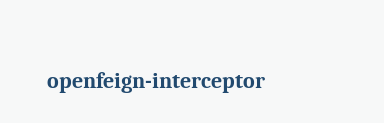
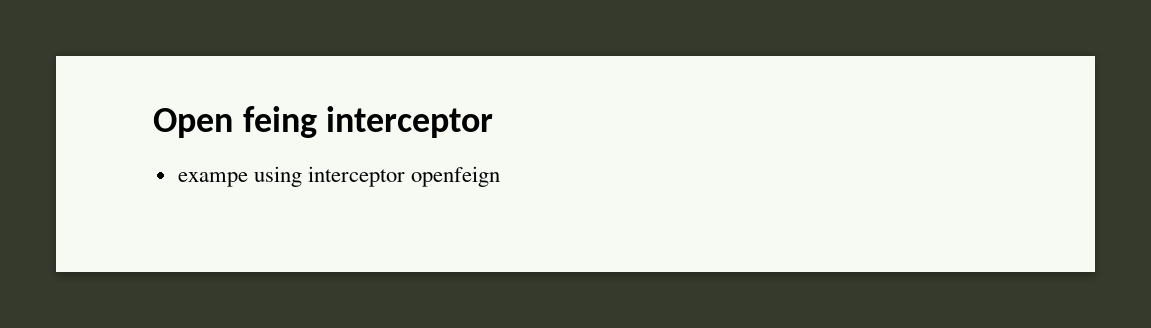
- openfeign-interceptor
+ Open feing interceptor
+ exampe using interceptor openfeign

